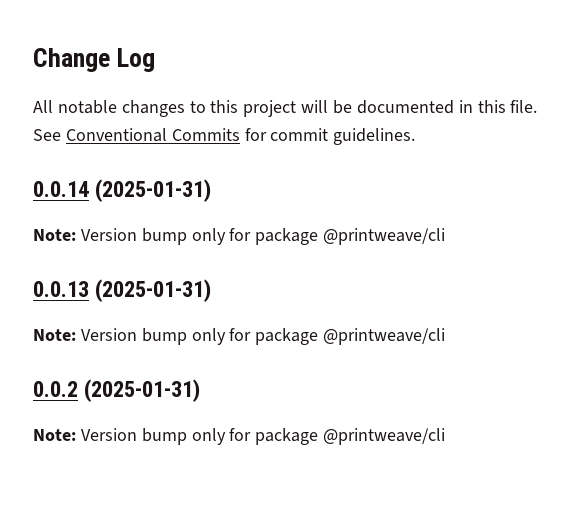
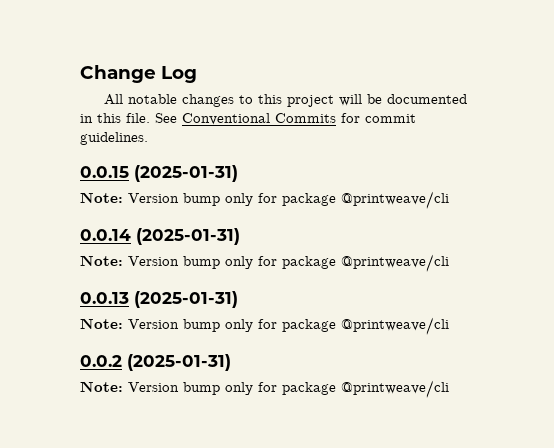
+ 0.0.15 (2025-01-31)
+ Note: Version bump only for package @printweave/cli

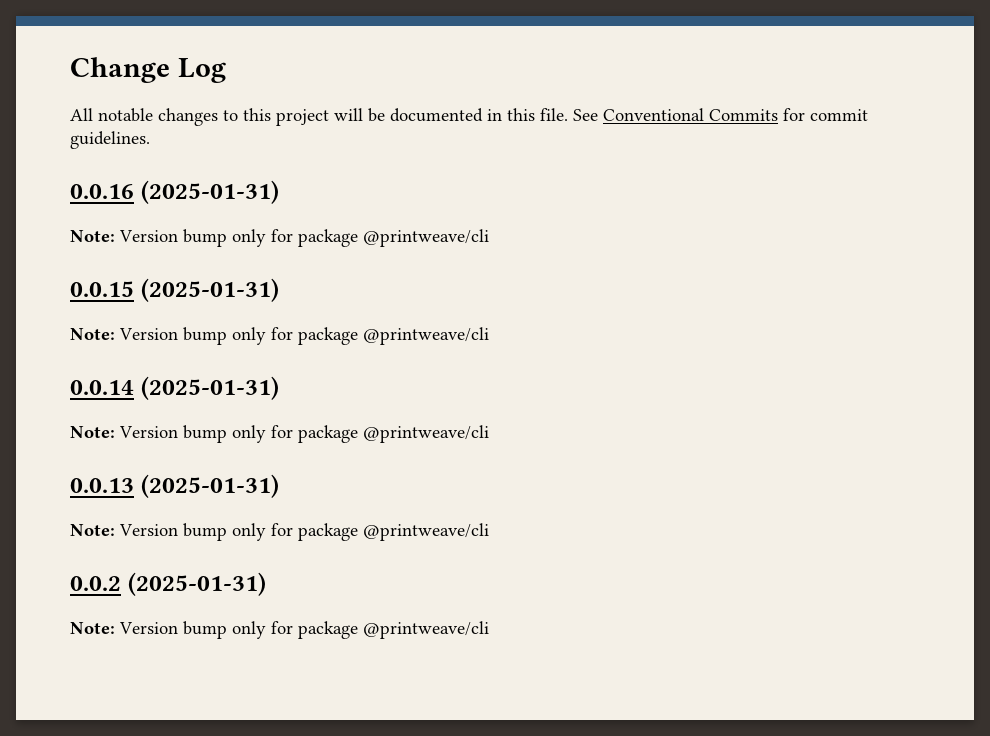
+ 0.0.16 (2025-01-31)
+ Note: Version bump only for package @printweave/cli

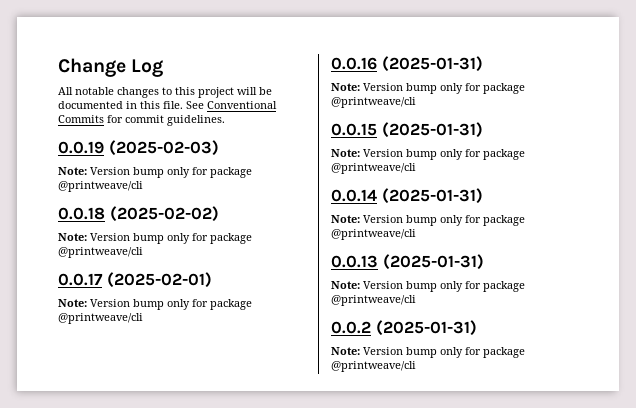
+ 0.0.19 (2025-02-03)
+ Note: Version bump only for package @printweave/cli
+ 0.0.18 (2025-02-02)
+ Note: Version bump only for package @printweave/cli
+ 0.0.17 (2025-02-01)
+ Note: Version bump only for package @printweave/cli

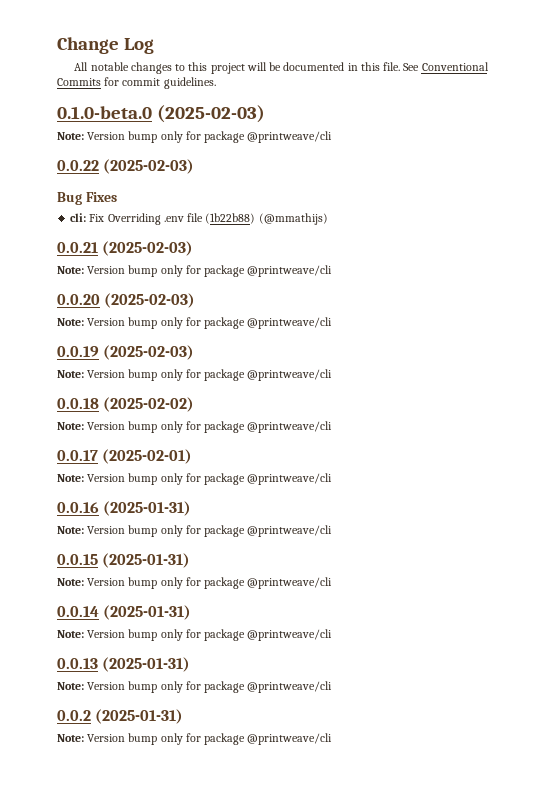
+ 0.1.0-beta.0 (2025-02-03)
+ Note: Version bump only for package @printweave/cli
+ 0.0.22 (2025-02-03)
+ Bug Fixes
+ cli: Fix Overriding .env file (1b22b88) (@mmathijs)
+ 0.0.21 (2025-02-03)
+ Note: Version bump only for package @printweave/cli
+ 0.0.20 (2025-02-03)
+ Note: Version bump only for package @printweave/cli

